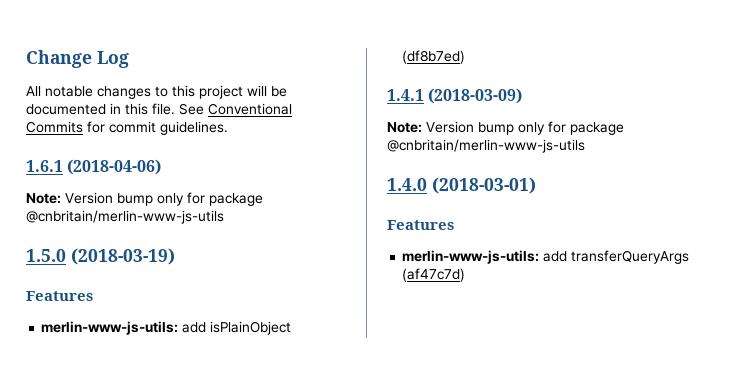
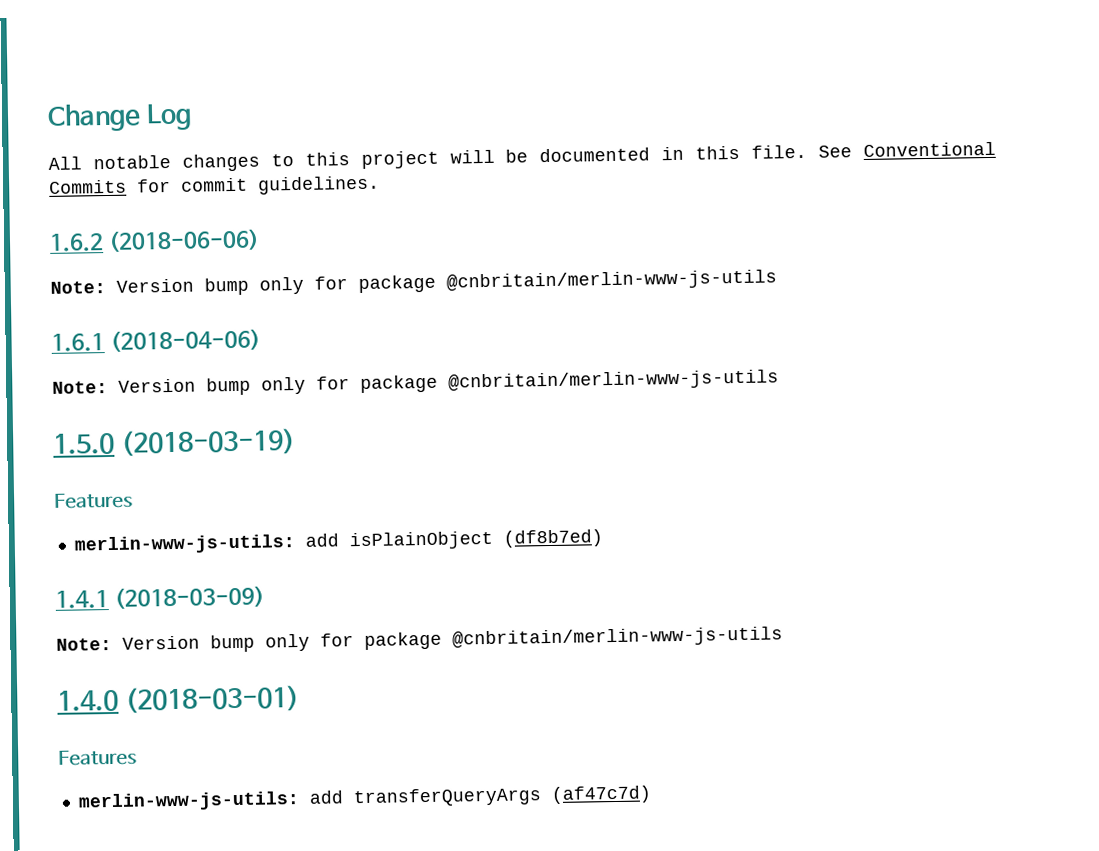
+ 1.6.2 (2018-06-06)
+ Note: Version bump only for package @cnbritain/merlin-www-js-utils

